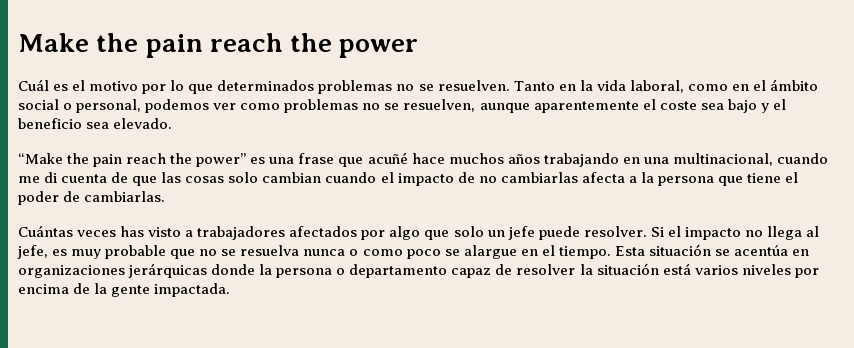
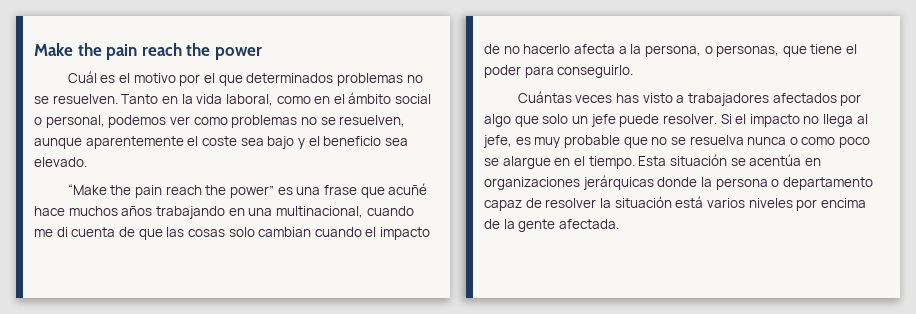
- Cuál es el motivo por lo que determinados problemas no se resuelven.
+ Cuál es el motivo por el que determinados problemas no se resuelven.
- “Make the pain reach the power” es una frase que acuñé hace muchos años trabajando en una multinacional, cuando me di cuenta de que las cosas solo cambian cuando el impacto de no cambiarlas afecta a la persona que tiene el poder de cambiarlas.
+ “Make the pain reach the power” es una frase que acuñé hace muchos años trabajando en una multinacional, cuando me di cuenta de que las cosas solo cambian cuando el impacto de no hacerlo afecta a la persona, o personas, que tiene el poder para conseguirlo.
- Esta situación se acentúa en organizaciones jerárquicas donde la persona o departamento capaz de resolver la situación está varios niveles por encima de la gente impactada.
+ Esta situación se acentúa en organizaciones jerárquicas donde la persona o departamento capaz de resolver la situación está varios niveles por encima de la gente afectada.

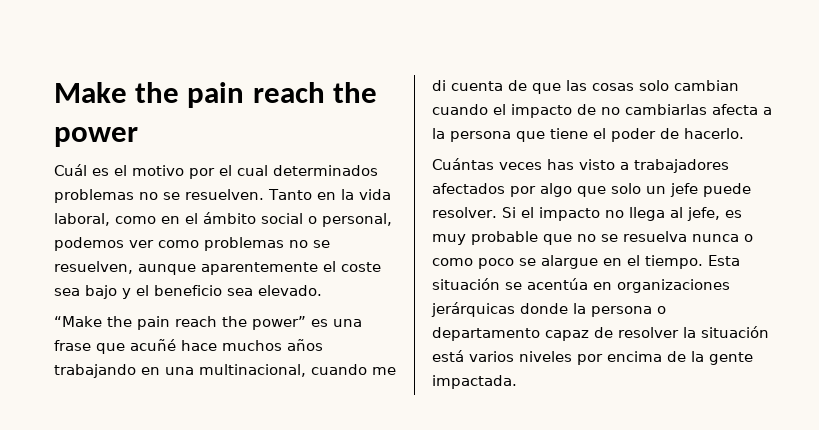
- Cuál es el motivo por el que determinados problemas no se resuelven.
+ Cuál es el motivo por el cual determinados problemas no se resuelven.
- “Make the pain reach the power” es una frase que acuñé hace muchos años trabajando en una multinacional, cuando me di cuenta de que las cosas solo cambian cuando el impacto de no hacerlo afecta a la persona, o personas, que tiene el poder para conseguirlo.
+ “Make the pain reach the power” es una frase que acuñé hace muchos años trabajando en una multinacional, cuando me di cuenta de que las cosas solo cambian cuando el impacto de no cambiarlas afecta a la persona que tiene el poder de hacerlo.
- Esta situación se acentúa en organizaciones jerárquicas donde la persona o departamento capaz de resolver la situación está varios niveles por encima de la gente afectada.
+ Esta situación se acentúa en organizaciones jerárquicas donde la persona o departamento capaz de resolver la situación está varios niveles por encima de la gente impactada.

